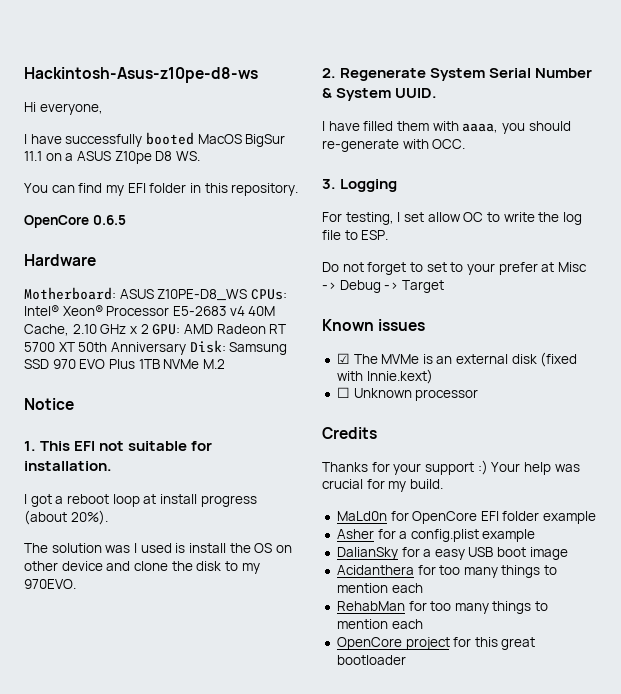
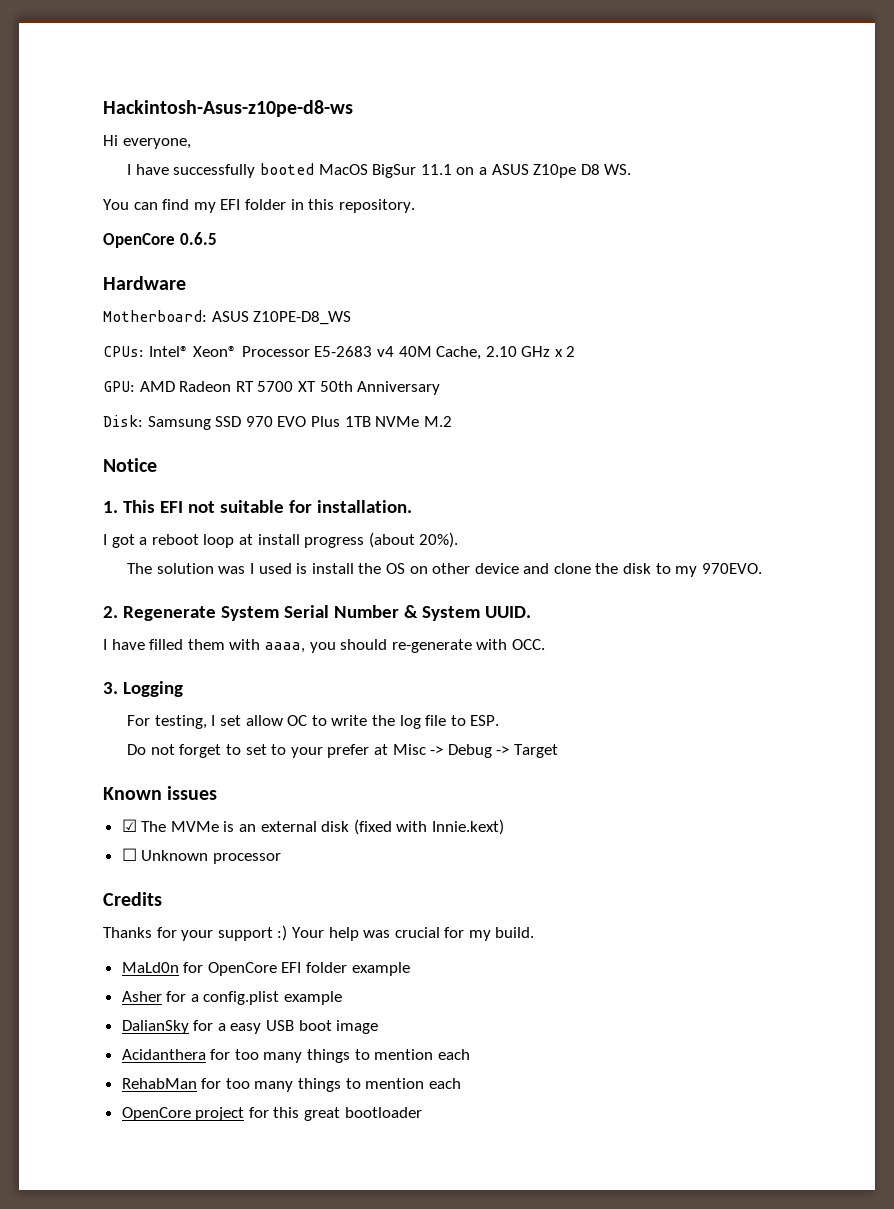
- Motherboard: ASUS Z10PE-D8_WS CPUs: Intel® Xeon® Processor E5-2683 v4 40M Cache, 2.10 GHz x 2 GPU: AMD Radeon RT 5700 XT 50th Anniversary Disk: Samsung SSD 970 EVO Plus 1TB NVMe M.2
+ Motherboard: ASUS Z10PE-D8_WS
+ CPUs: Intel® Xeon® Processor E5-2683 v4 40M Cache, 2.10 GHz x 2
+ GPU: AMD Radeon RT 5700 XT 50th Anniversary
+ Disk: Samsung SSD 970 EVO Plus 1TB NVMe M.2

